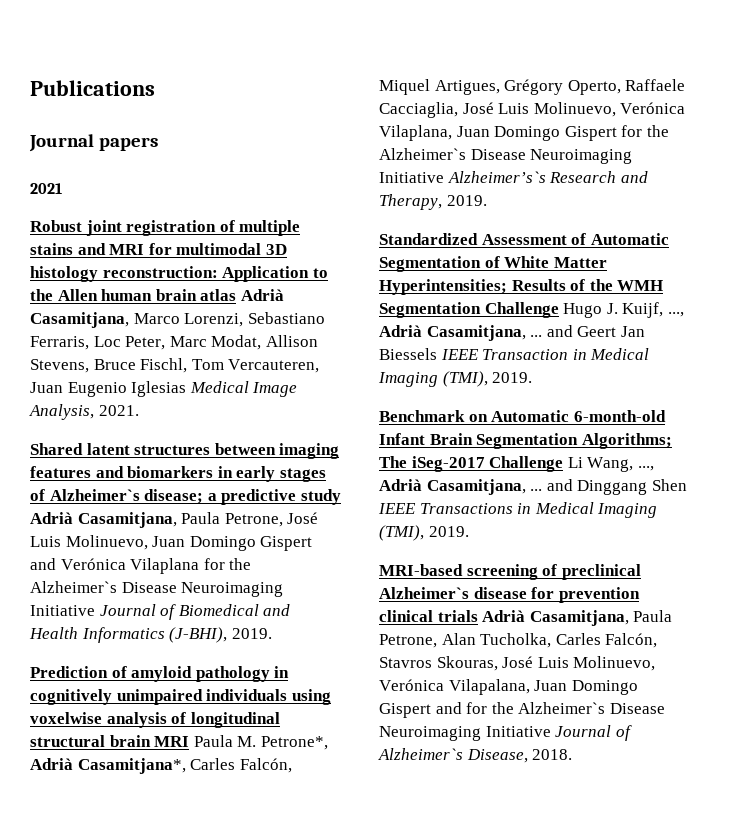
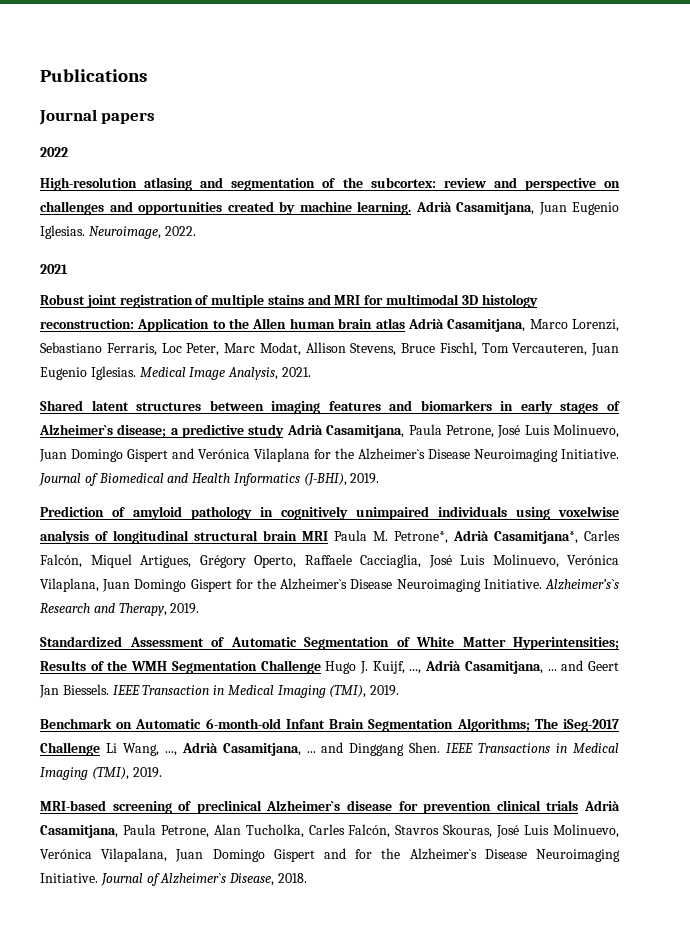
+ 2022
+ High-resolution atlasing and segmentation of the subcortex: review and perspective on challenges and opportunities created by machine learning. Adrià Casamitjana, Juan Eugenio Iglesias. Neuroimage, 2022.
- Robust joint registration of multiple stains and MRI for multimodal 3D histology reconstruction: Application to the Allen human brain atlas Adrià Casamitjana, Marco Lorenzi, Sebastiano Ferraris, Loc Peter, Marc Modat, Allison Stevens, Bruce Fischl, Tom Vercauteren, Juan Eugenio Iglesias Medical Image Analysis, 2021.
+ Robust joint registration of multiple stains and MRI for multimodal 3D histology reconstruction: Application to the Allen human brain atlas Adrià Casamitjana, Marco Lorenzi, Sebastiano Ferraris, Loc Peter, Marc Modat, Allison Stevens, Bruce Fischl, Tom Vercauteren, Juan Eugenio Iglesias. Medical Image Analysis, 2021.
- Shared latent structures between imaging features and biomarkers in early stages of Alzheimer`s disease; a predictive study Adrià Casamitjana, Paula Petrone, José Luis Molinuevo, Juan Domingo Gispert and Verónica Vilaplana for the Alzheimer`s Disease Neuroimaging Initiative Journal of Biomedical and Health Informatics (J-BHI), 2019.
+ Shared latent structures between imaging features and biomarkers in early stages of Alzheimer`s disease; a predictive study Adrià Casamitjana, Paula Petrone, José Luis Molinuevo, Juan Domingo Gispert and Verónica Vilaplana for the Alzheimer`s Disease Neuroimaging Initiative. Journal of Biomedical and Health Informatics (J-BHI), 2019.
- Prediction of amyloid pathology in cognitively unimpaired individuals using voxelwise analysis of longitudinal structural brain MRI Paula M. Petrone*, Adrià Casamitjana*, Carles Falcón, Miquel Artigues, Grégory Operto, Raffaele Cacciaglia, José Luis Molinuevo, Verónica Vilaplana, Juan Domingo Gispert for the Alzheimer`s Disease Neuroimaging Initiative Alzheimer’s`s Research and Therapy, 2019.
+ Prediction of amyloid pathology in cognitively unimpaired individuals using voxelwise analysis of longitudinal structural brain MRI Paula M. Petrone*, Adrià Casamitjana*, Carles Falcón, Miquel Artigues, Grégory Operto, Raffaele Cacciaglia, José Luis Molinuevo, Verónica Vilaplana, Juan Domingo Gispert for the Alzheimer`s Disease Neuroimaging Initiative. Alzheimer’s`s Research and Therapy, 2019.
- Standardized Assessment of Automatic Segmentation of White Matter Hyperintensities; Results of the WMH Segmentation Challenge Hugo J. Kuijf, ..., Adrià Casamitjana, ... and Geert Jan Biessels IEEE Transaction in Medical Imaging (TMI), 2019.
+ Standardized Assessment of Automatic Segmentation of White Matter Hyperintensities; Results of the WMH Segmentation Challenge Hugo J. Kuijf, ..., Adrià Casamitjana, ... and Geert Jan Biessels. IEEE Transaction in Medical Imaging (TMI), 2019.
- Benchmark on Automatic 6-month-old Infant Brain Segmentation Algorithms; The iSeg-2017 Challenge Li Wang, ..., Adrià Casamitjana, ... and Dinggang Shen IEEE Transactions in Medical Imaging (TMI), 2019.
+ Benchmark on Automatic 6-month-old Infant Brain Segmentation Algorithms; The iSeg-2017 Challenge Li Wang, ..., Adrià Casamitjana, ... and Dinggang Shen. IEEE Transactions in Medical Imaging (TMI), 2019.
- MRI-based screening of preclinical Alzheimer`s disease for prevention clinical trials Adrià Casamitjana, Paula Petrone, Alan Tucholka, Carles Falcón, Stavros Skouras, José Luis Molinuevo, Verónica Vilapalana, Juan Domingo Gispert and for the Alzheimer`s Disease Neuroimaging Initiative Journal of Alzheimer`s Disease, 2018.
+ MRI-based screening of preclinical Alzheimer`s disease for prevention clinical trials Adrià Casamitjana, Paula Petrone, Alan Tucholka, Carles Falcón, Stavros Skouras, José Luis Molinuevo, Verónica Vilapalana, Juan Domingo Gispert and for the Alzheimer`s Disease Neuroimaging Initiative. Journal of Alzheimer`s Disease, 2018.

